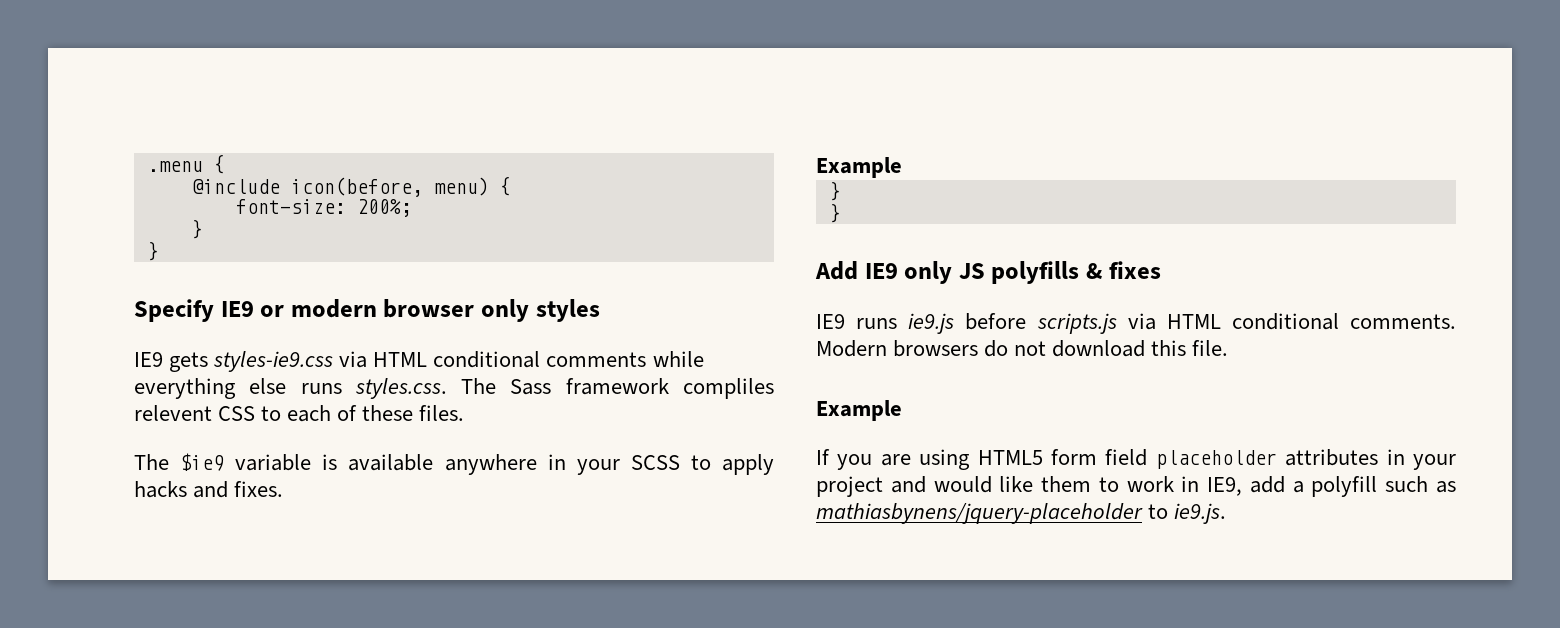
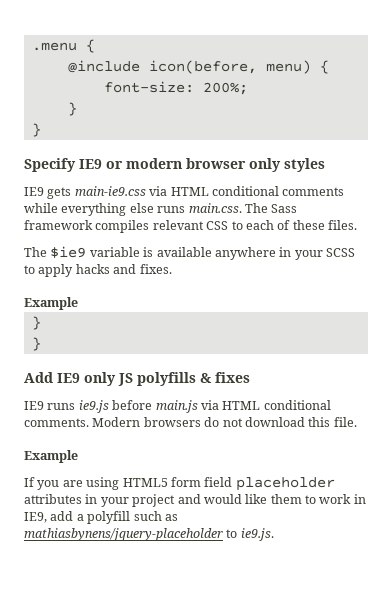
- IE9 gets styles-ie9.css via HTML conditional comments while everything else runs styles.css. The Sass framework compliles relevent CSS to each of these files.
+ IE9 gets main-ie9.css via HTML conditional comments while everything else runs main.css. The Sass framework compiles relevant CSS to each of these files.
- IE9 runs ie9.js before scripts.js via HTML conditional comments.
+ IE9 runs ie9.js before main.js via HTML conditional comments.

